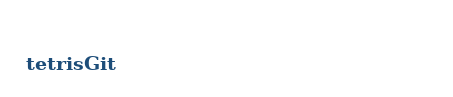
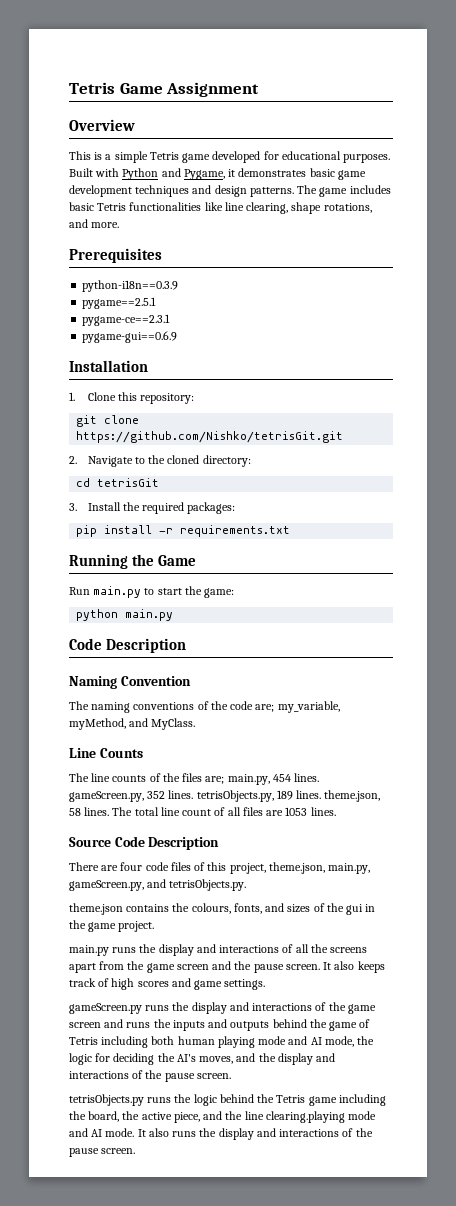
- tetrisGit
+ Tetris Game Assignment
+ Overview
+ This is a simple Tetris game developed for educational purposes. Built with Python and Pygame, it demonstrates basic game development techniques and design patterns. The game includes basic Tetris functionalities like line clearing, shape rotations, and more.
+ Prerequisites
+ python-i18n==0.3.9
+ pygame==2.5.1
+ pygame-ce==2.3.1
+ pygame-gui==0.6.9
+ Installation
+ 1. Clone this repository:
+ git clone https://github.com/Nishko/tetrisGit.git
+ 2. Navigate to the cloned directory:
+ cd tetrisGit
+ 3. Install the required packages:
+ pip install -r requirements.txt
+ Running the Game
+ Run main.py to start the game:
+ python main.py
+ Code Description
+ Naming Convention
+ The naming conventions of the code are; my_variable, myMethod, and MyClass.
+ Line Counts
+ The line counts of the files are; main.py, 454 lines. gameScreen.py, 352 lines. tetrisObjects.py, 189 lines. theme.json, 58 lines. The total line count of all files are 1053 lines.
+ Source Code Description
+ There are four code files of this project, theme.json, main.py, gameScreen.py, and tetrisObjects.py.
+ theme.json contains the colours, fonts, and sizes of the gui in the game project.
+ main.py runs the display and interactions of all the screens apart from the game screen and the pause screen. It also keeps track of high scores and game settings.
+ gameScreen.py runs the display and interactions of the game screen and runs the inputs and outputs behind the game of Tetris including both human playing mode and AI mode, the logic for deciding the AI's moves, and the display and interactions of the pause screen.
+ tetrisObjects.py runs the logic behind the Tetris game including the board, the active piece, and the line clearing.playing mode and AI mode. It also runs the display and interactions of the pause screen.

